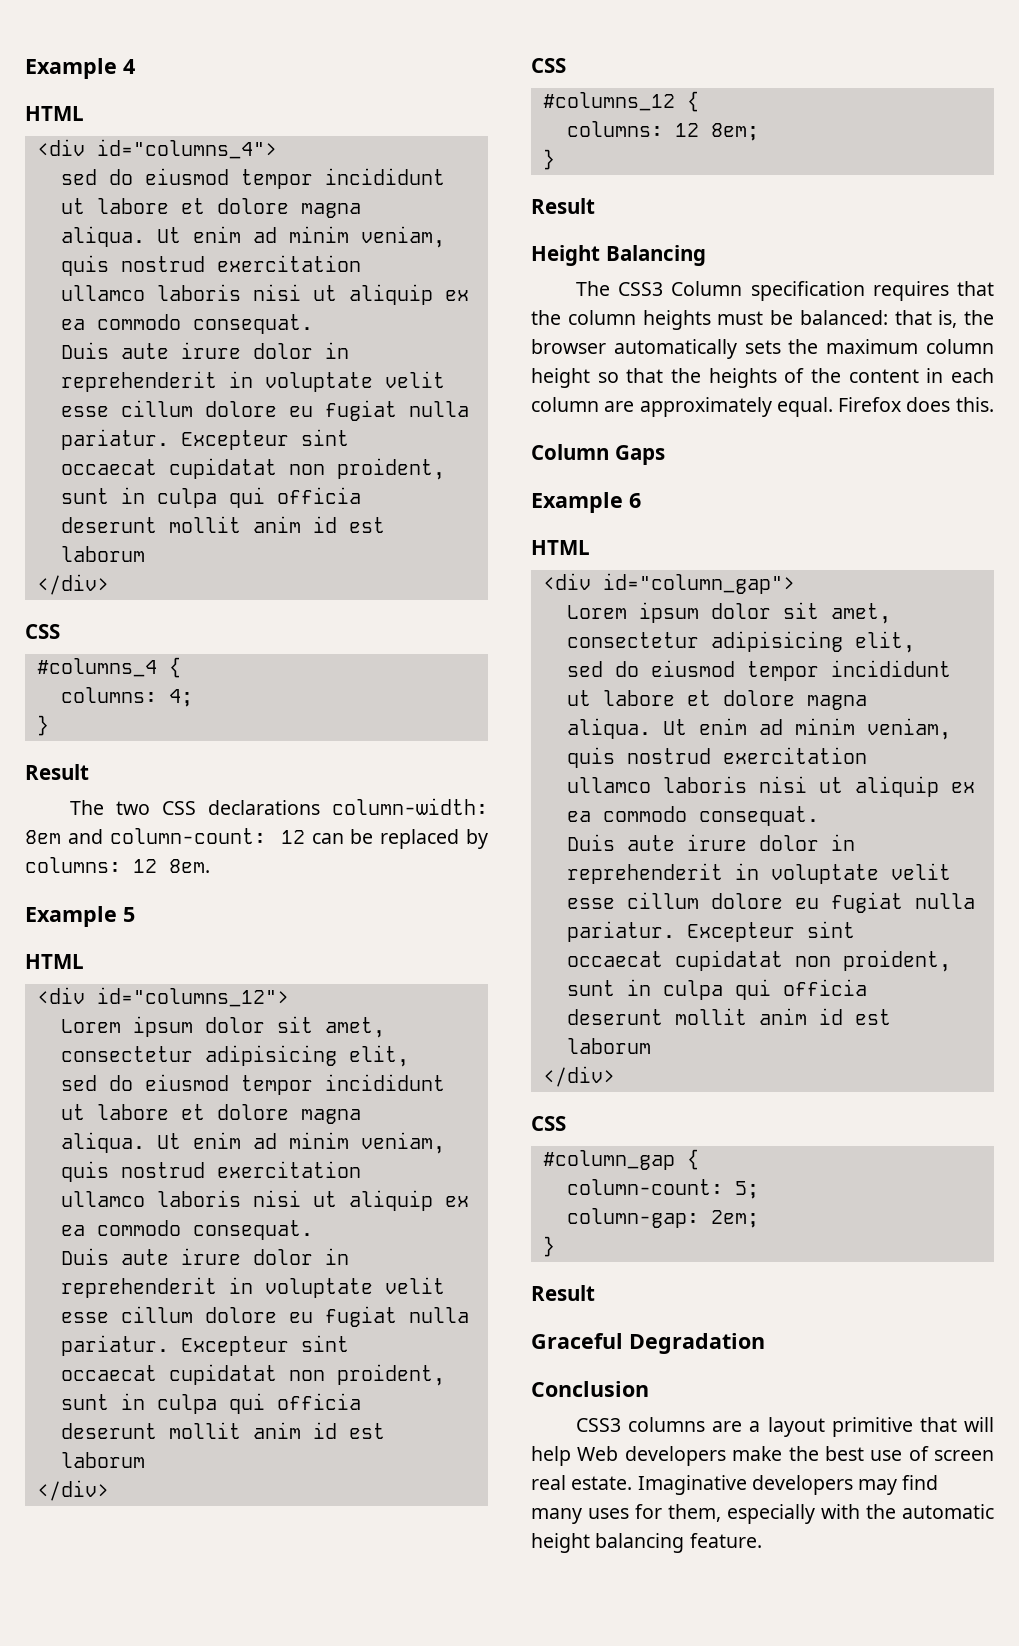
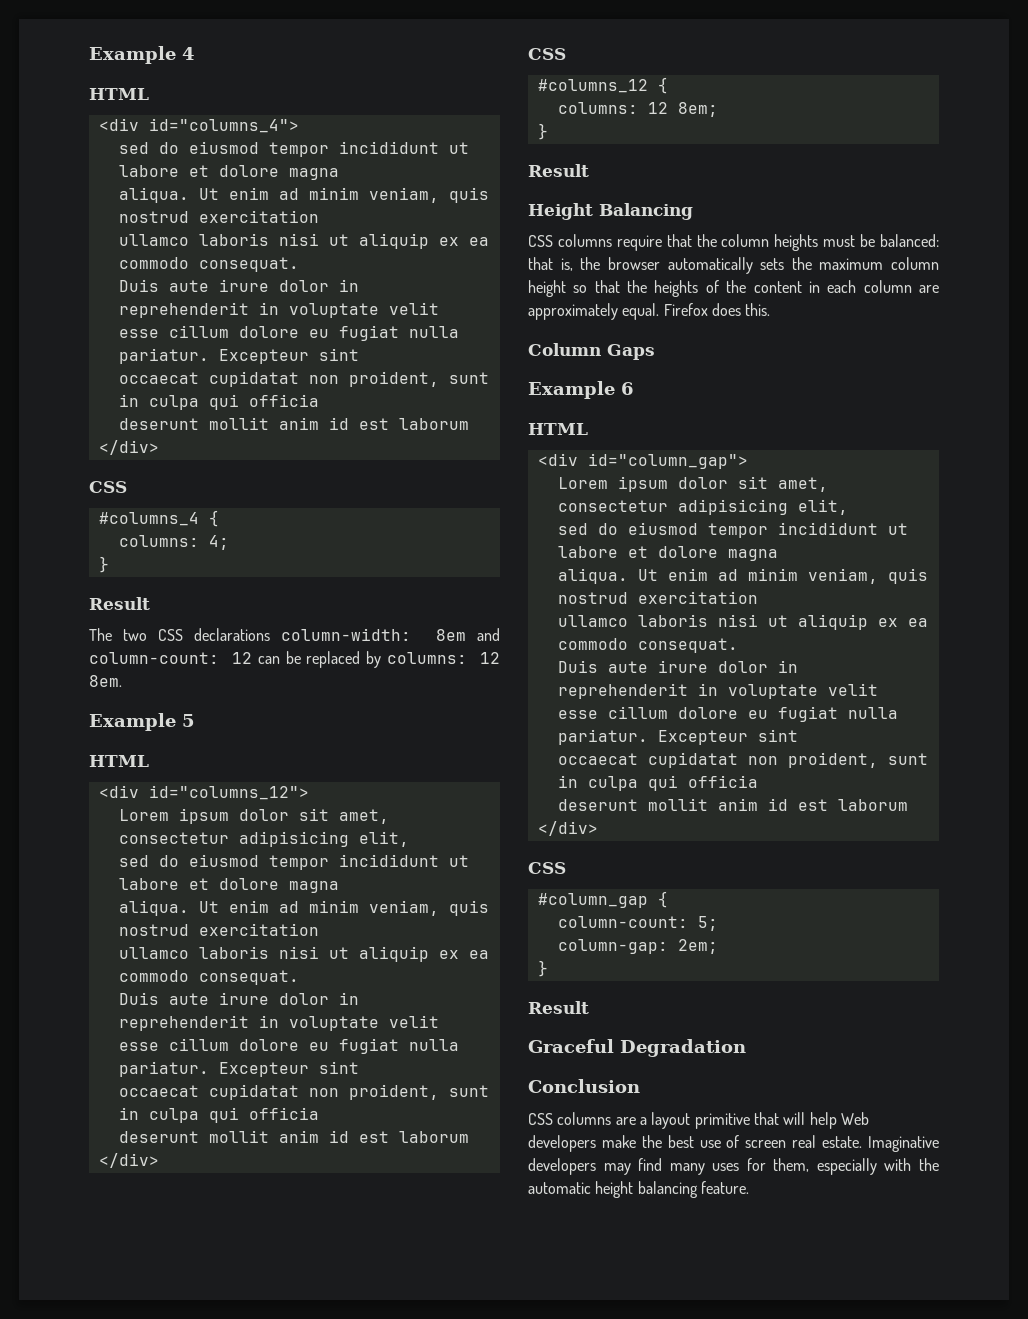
- The CSS3 Column specification requires that the column heights must be balanced: that is, the browser automatically sets the maximum column height so that the heights of the content in each column are approximately equal.
+ CSS columns require that the column heights must be balanced: that is, the browser automatically sets the maximum column height so that the heights of the content in each column are approximately equal.
- CSS3 columns are a layout primitive that will help Web developers make the best use of screen real estate.
+ CSS columns are a layout primitive that will help Web developers make the best use of screen real estate.

